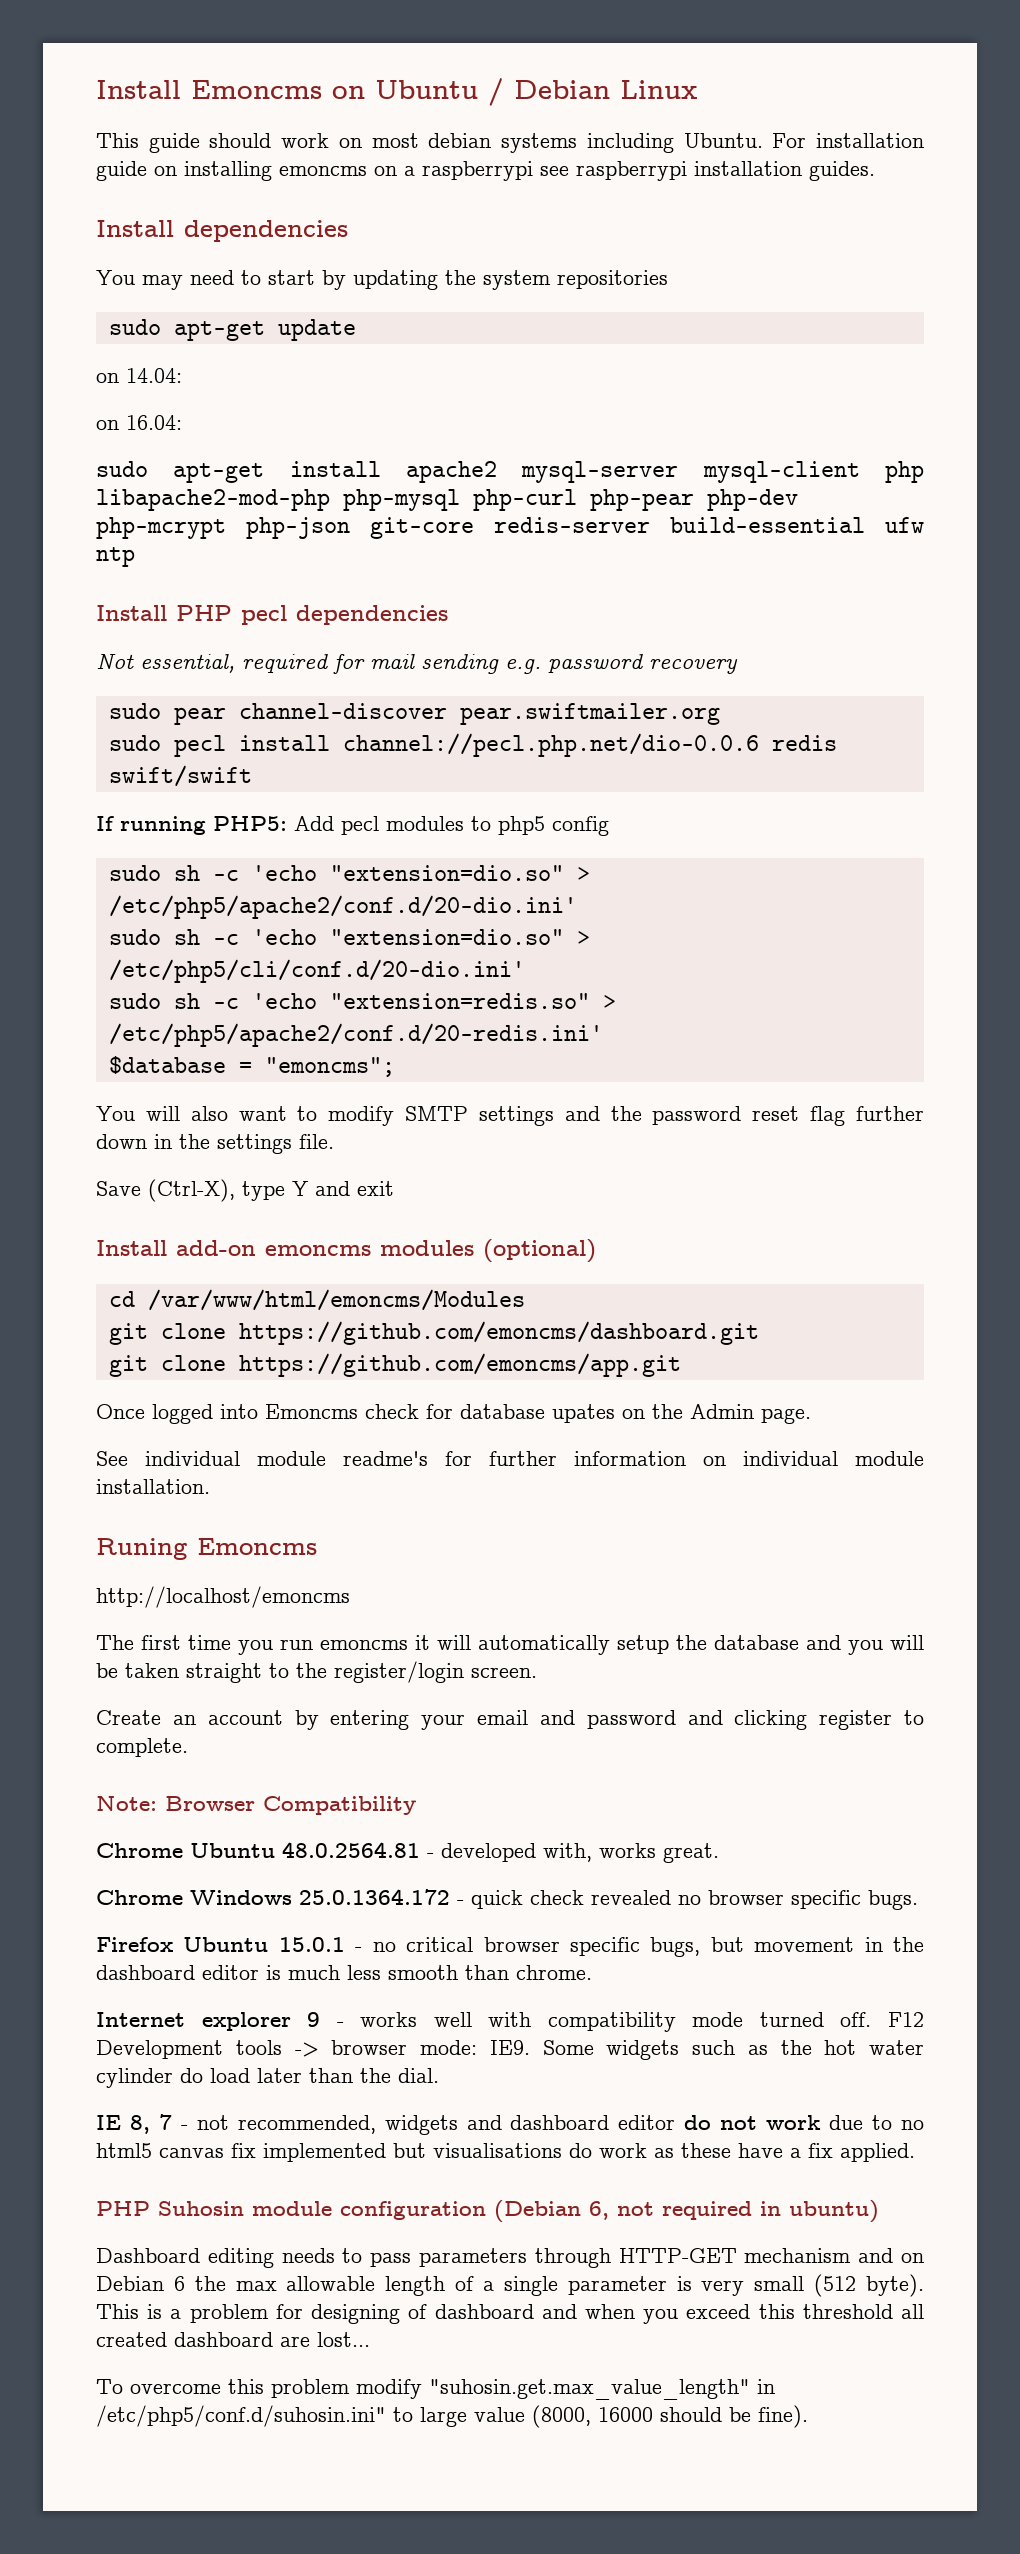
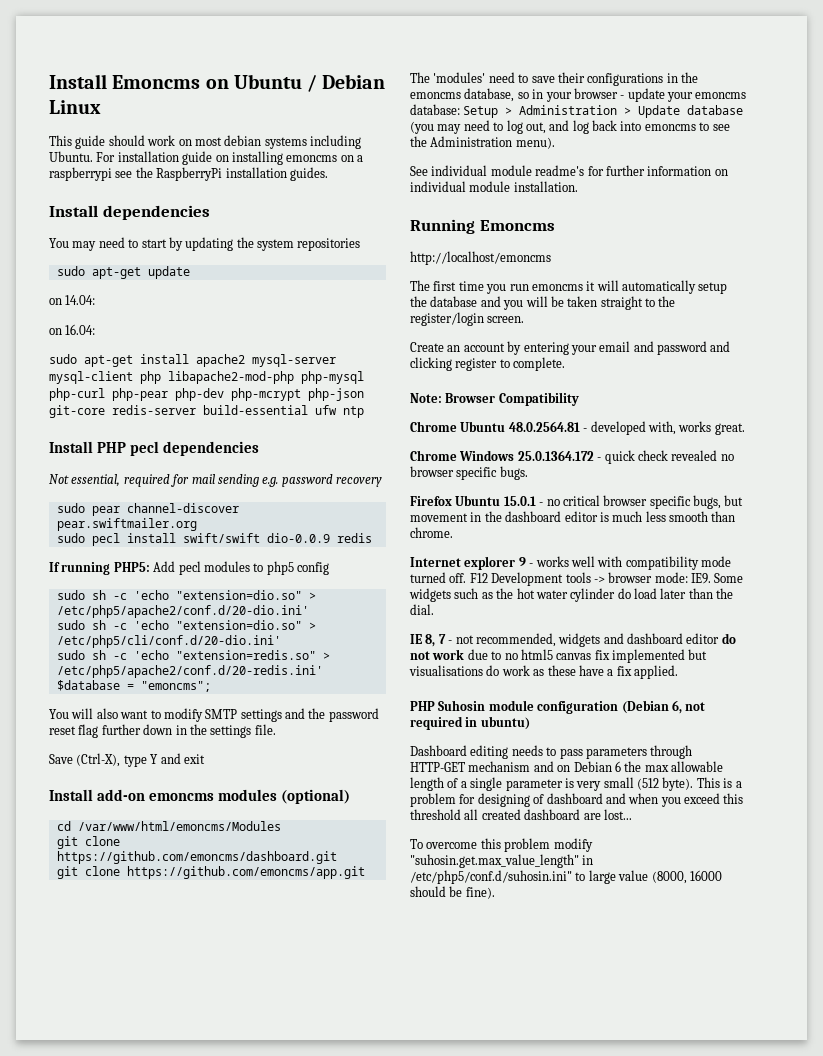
- For installation guide on installing emoncms on a raspberrypi see raspberrypi installation guides.
+ For installation guide on installing emoncms on a raspberrypi see the RaspberryPi installation guides.
- sudo pecl install channel://pecl.php.net/dio-0.0.6 redis swift/swift
+ sudo pecl install swift/swift dio-0.0.9 redis
- Once logged into Emoncms check for database upates on the Admin page.
+ The 'modules' need to save their configurations in the emoncms database, so in your browser - update your emoncms database: Setup > Administration > Update database (you may need to log out, and log back into emoncms to see the Administration menu).
- Runing Emoncms
+ Running Emoncms

